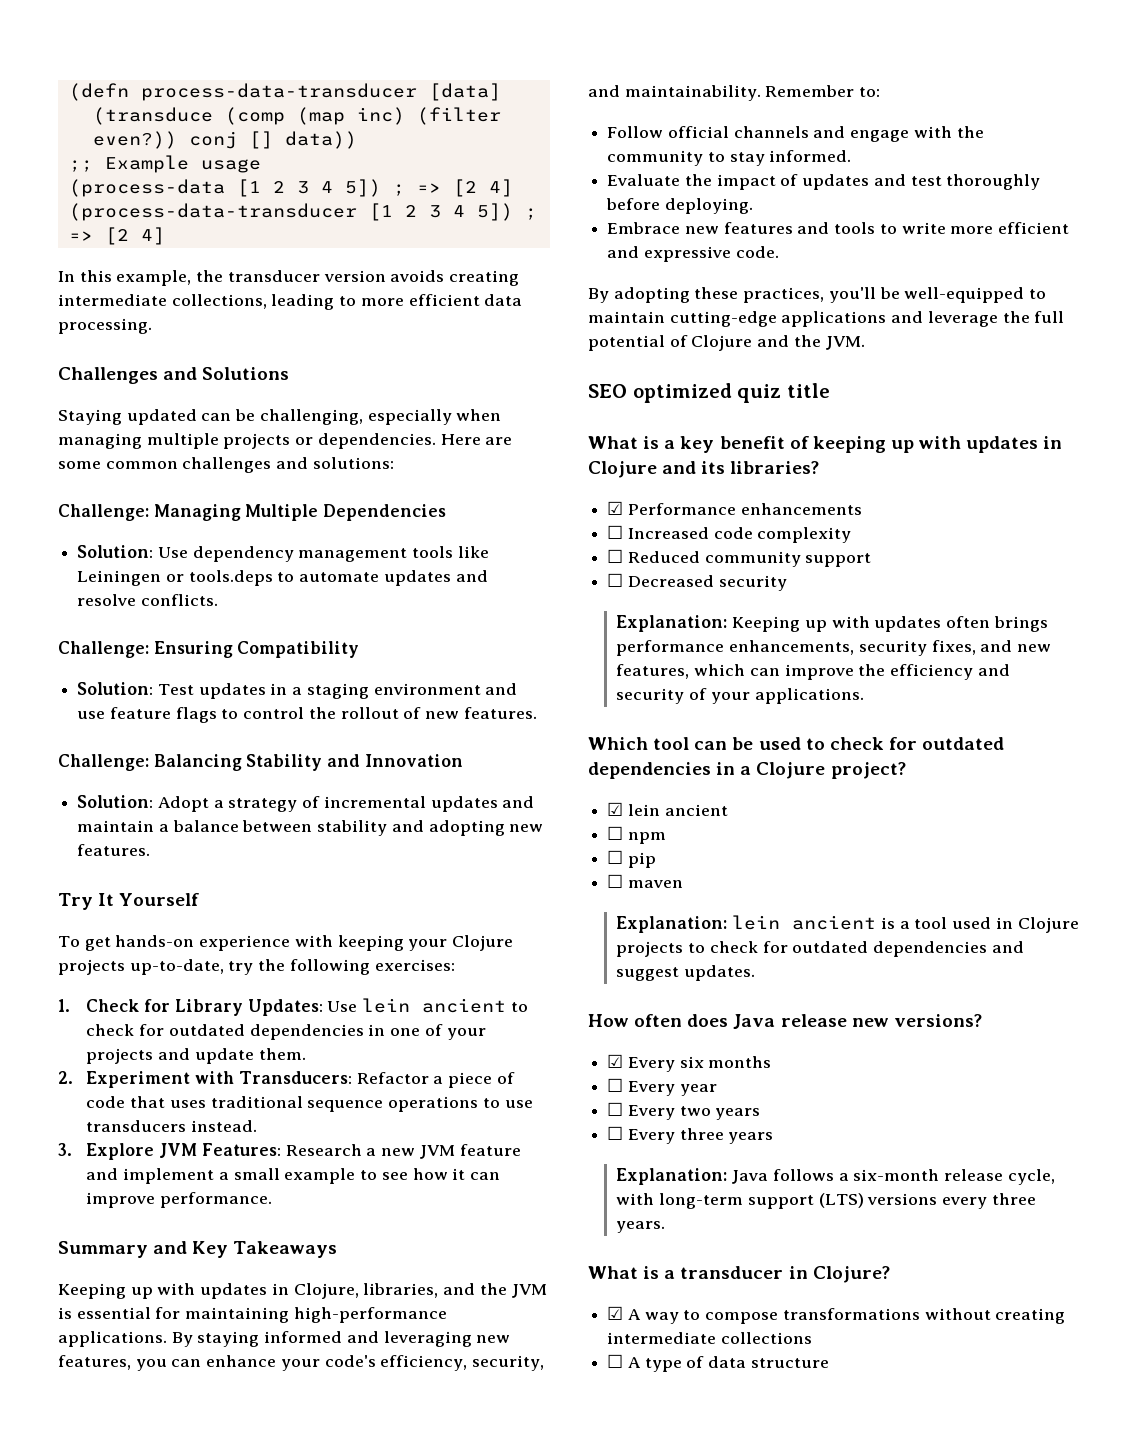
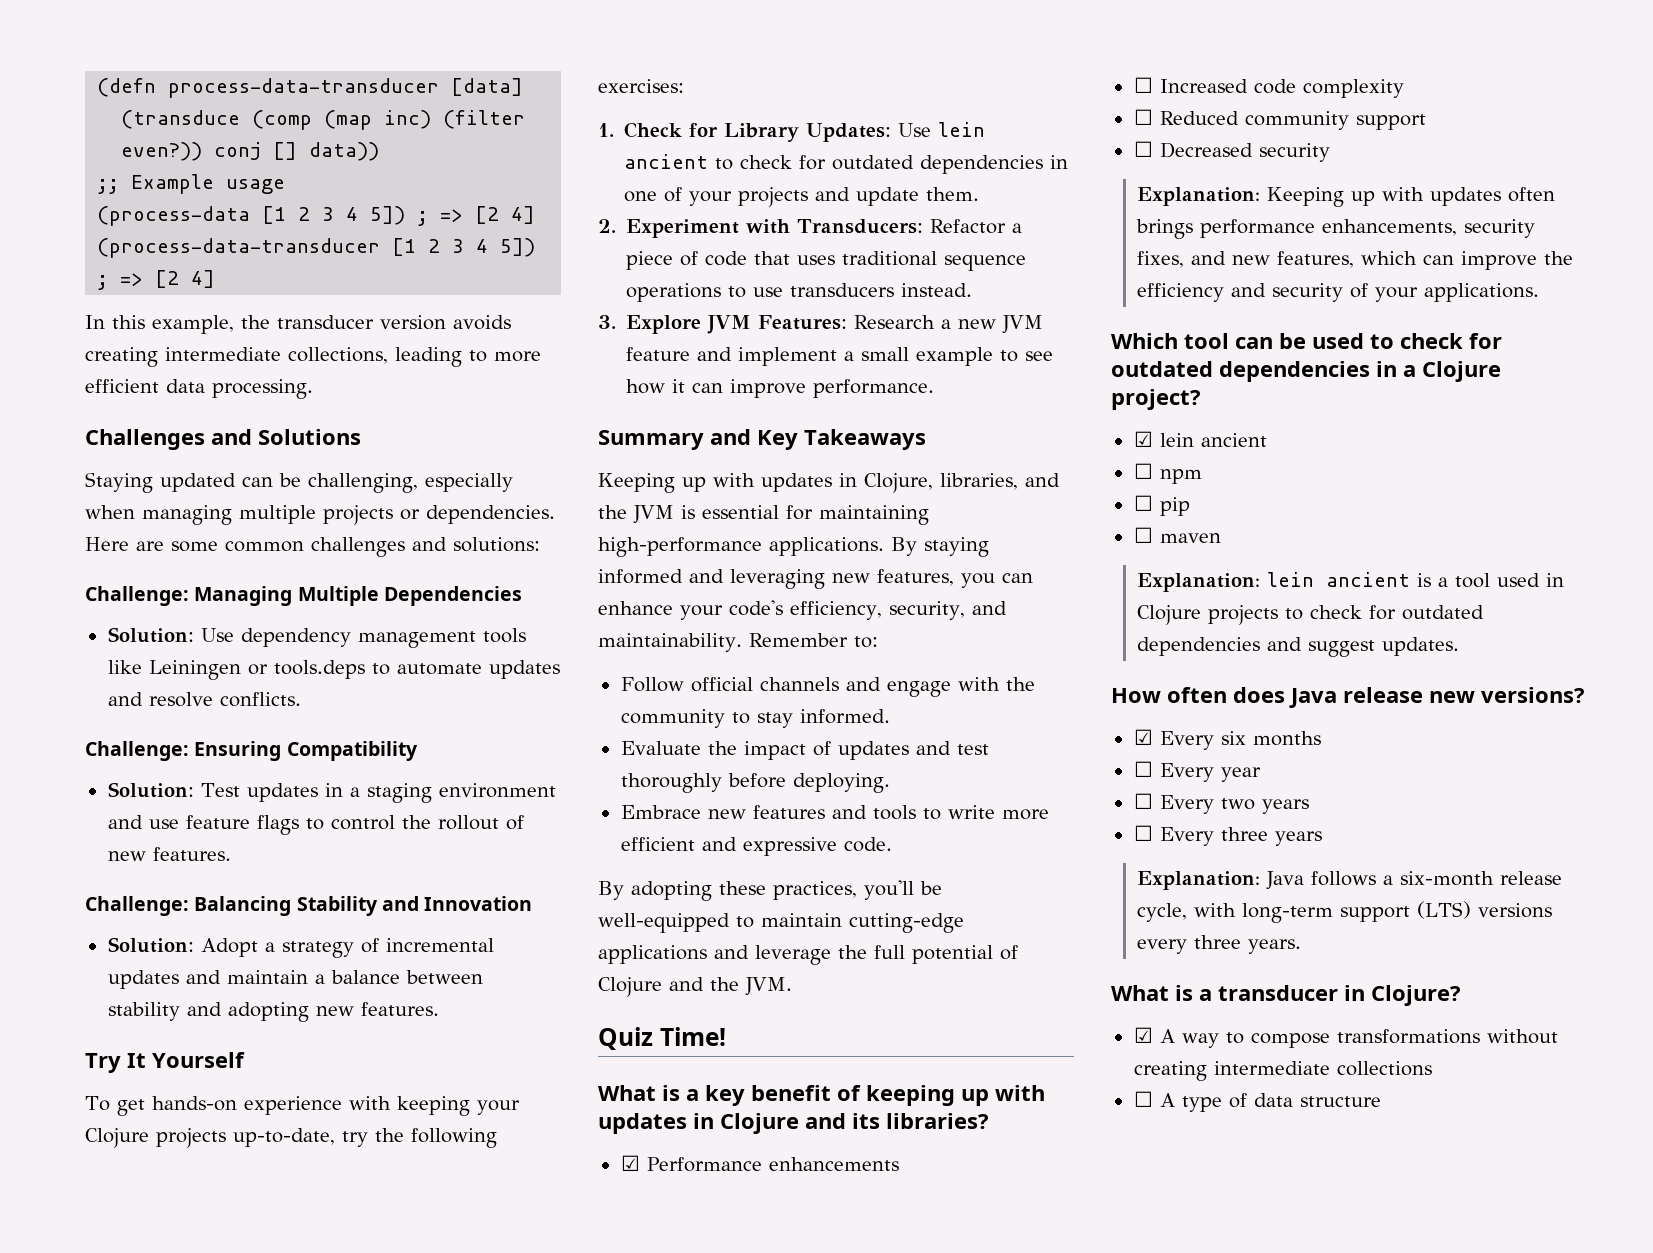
- SEO optimized quiz title
+ Quiz Time!

